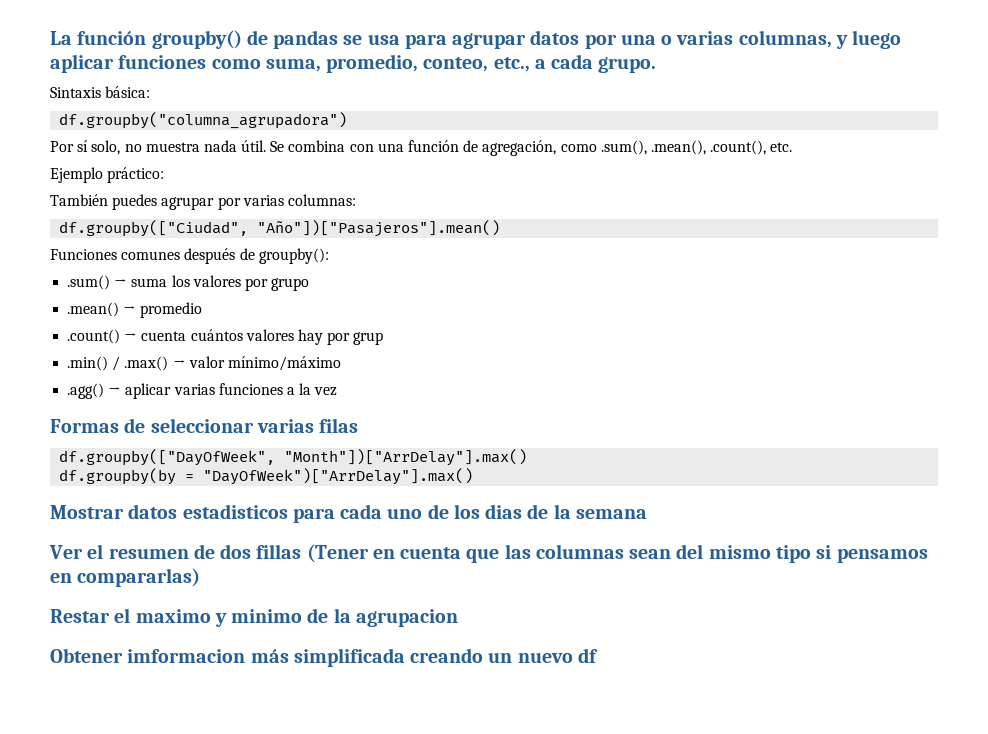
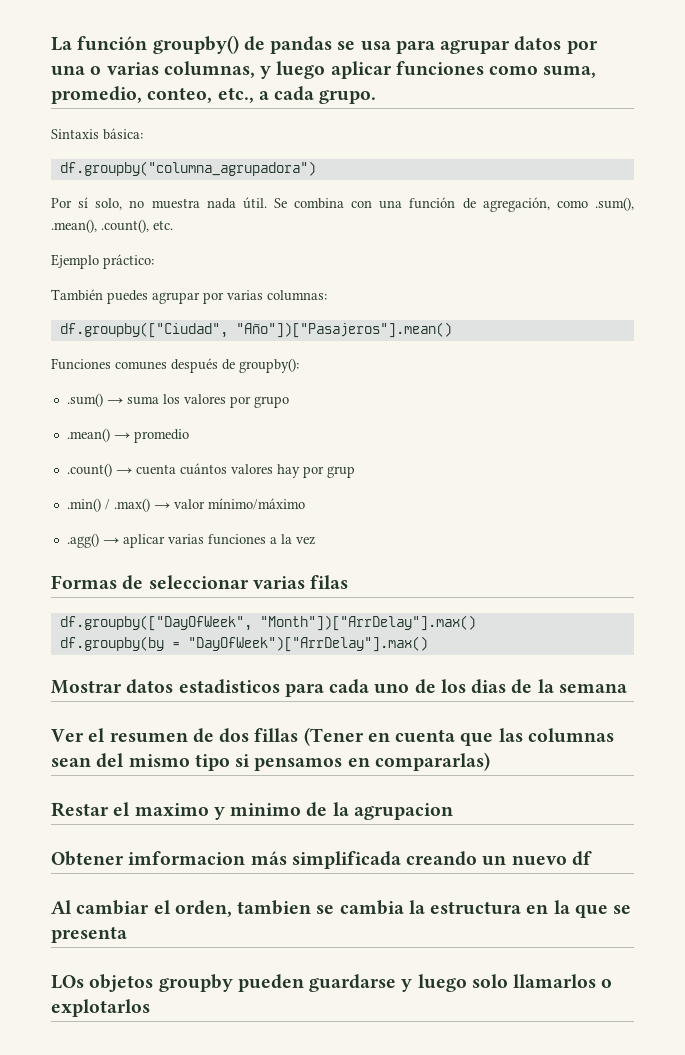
+ Al cambiar el orden, tambien se cambia la estructura en la que se presenta
+ LOs objetos groupby pueden guardarse y luego solo llamarlos o explotarlos

